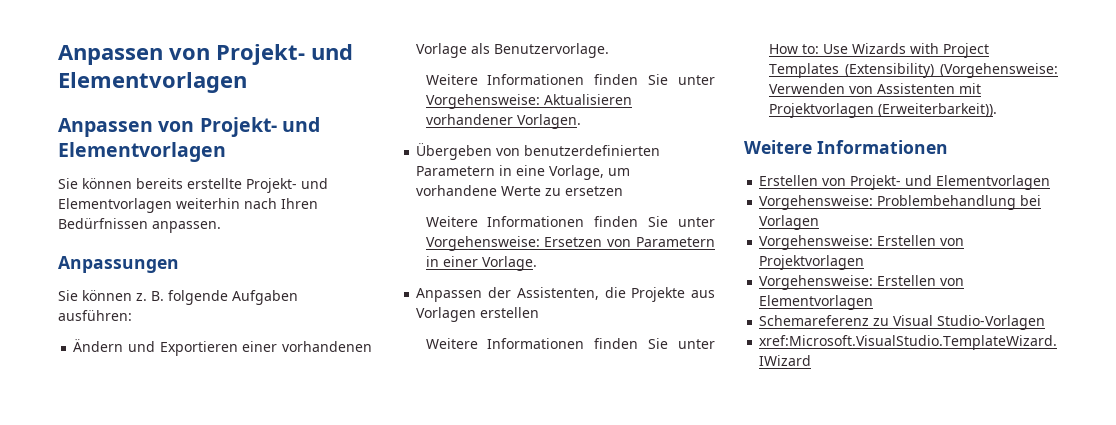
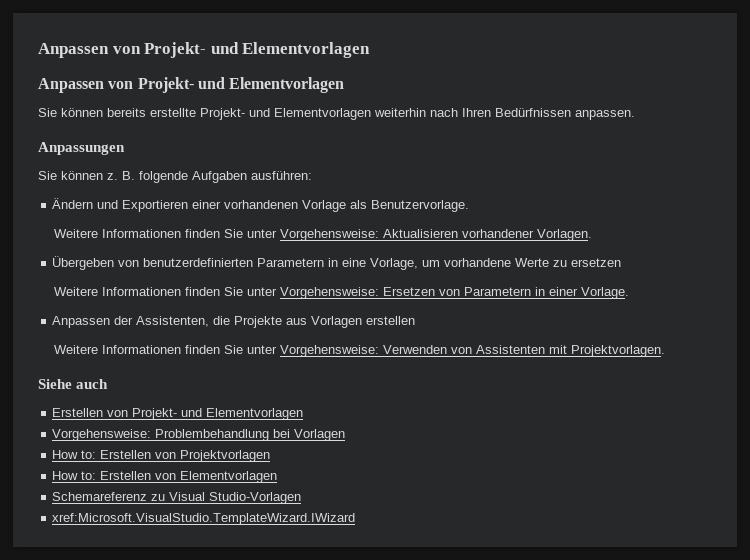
- Weitere Informationen finden Sie unter How to: Use Wizards with Project Templates (Extensibility) (Vorgehensweise: Verwenden von Assistenten mit Projektvorlagen (Erweiterbarkeit)).
- Weitere Informationen
+ Weitere Informationen finden Sie unter Vorgehensweise: Verwenden von Assistenten mit Projektvorlagen.
+ Siehe auch
- Vorgehensweise: Erstellen von Projektvorlagen
+ How to: Erstellen von Projektvorlagen
- Vorgehensweise: Erstellen von Elementvorlagen
+ How to: Erstellen von Elementvorlagen

